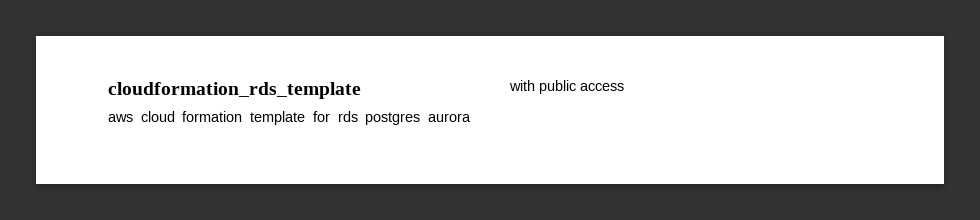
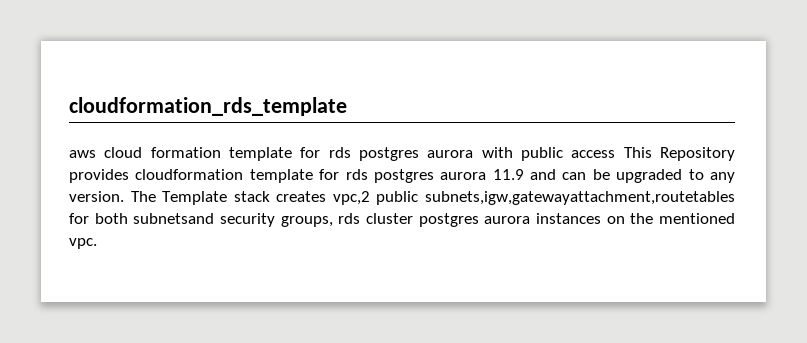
- aws cloud formation template for rds postgres aurora with public access
+ aws cloud formation template for rds postgres aurora with public access This Repository provides cloudformation template for rds postgres aurora 11.9 and can be upgraded to any version. The Template stack creates vpc,2 public subnets,igw,gatewayattachment,routetables for both subnetsand security groups, rds cluster postgres aurora instances on the mentioned vpc.

